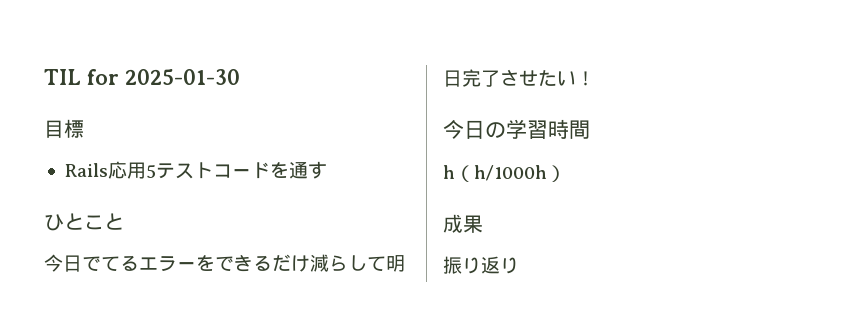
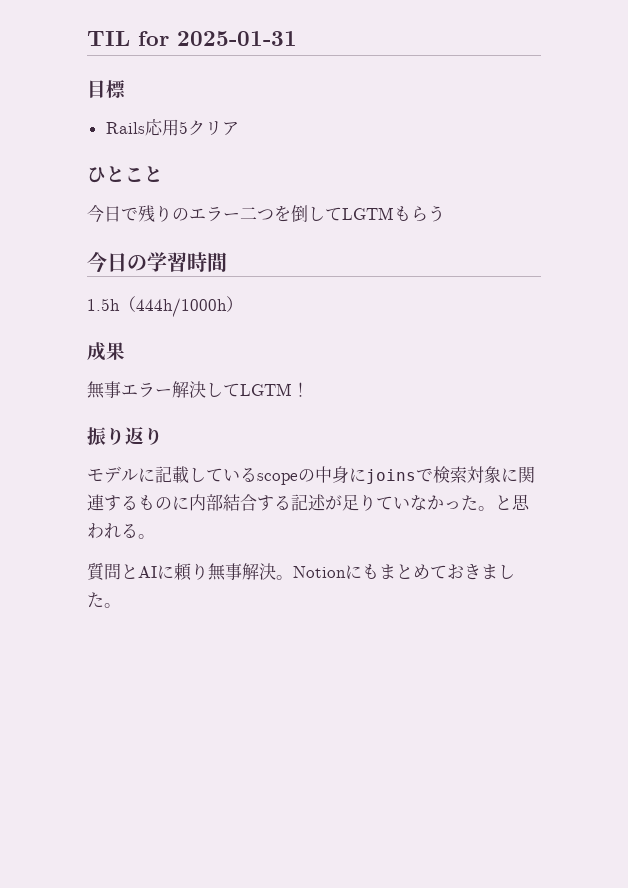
- TIL for 2025-01-30
+ TIL for 2025-01-31
- Rails応用5テストコードを通す
+ Rails応用5クリア
- 今日でてるエラーをできるだけ減らして明日完了させたい！
+ 今日で残りのエラー二つを倒してLGTMもらう
- h（h/1000h）
+ 1.5h（444h/1000h）
+ 無事エラー解決してLGTM！
  振り返り
+ モデルに記載しているscopeの中身にjoinsで検索対象に関連するものに内部結合する記述が足りていなかった。と思われる。
+ 質問とAIに頼り無事解決。Notionにもまとめておきました。

